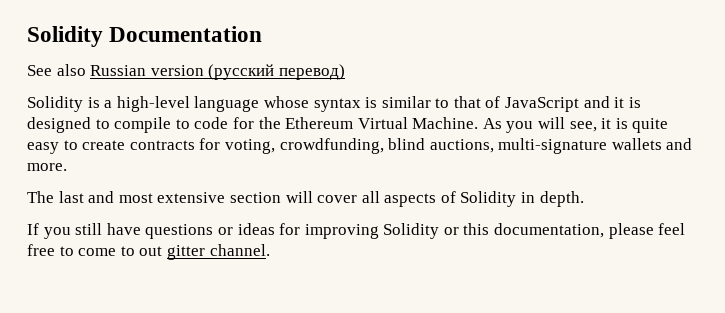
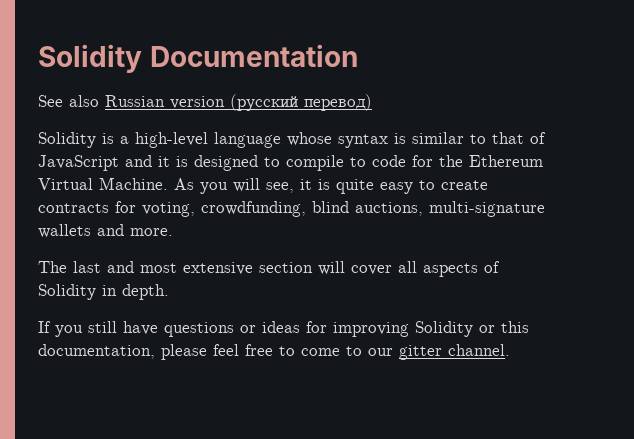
- If you still have questions or ideas for improving Solidity or this documentation, please feel free to come to out gitter channel.
+ If you still have questions or ideas for improving Solidity or this documentation, please feel free to come to our gitter channel.

